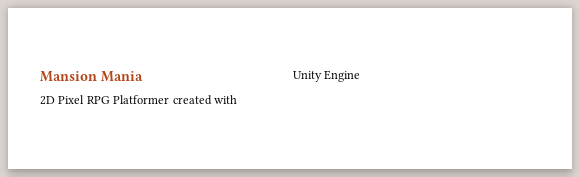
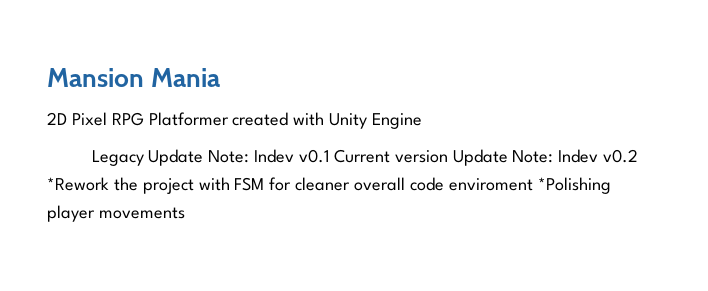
+ Legacy Update Note: Indev v0.1 Current version Update Note: Indev v0.2 *Rework the project with FSM for cleaner overall code enviroment *Polishing player movements

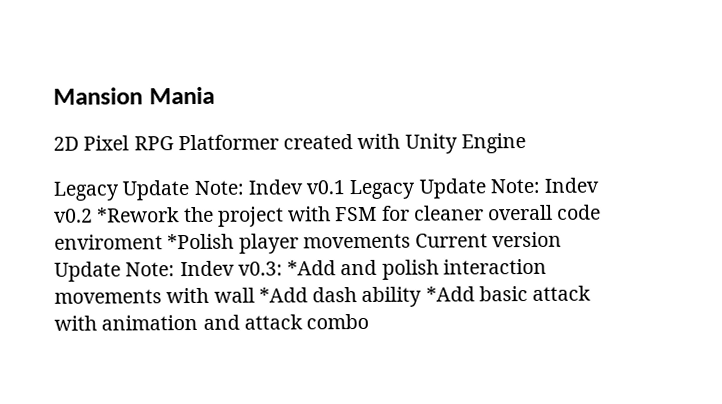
- Legacy Update Note: Indev v0.1 Current version Update Note: Indev v0.2 *Rework the project with FSM for cleaner overall code enviroment *Polishing player movements
+ Legacy Update Note: Indev v0.1 Legacy Update Note: Indev v0.2 *Rework the project with FSM for cleaner overall code enviroment *Polish player movements Current version Update Note: Indev v0.3: *Add and polish interaction movements with wall *Add dash ability *Add basic attack with animation and attack combo

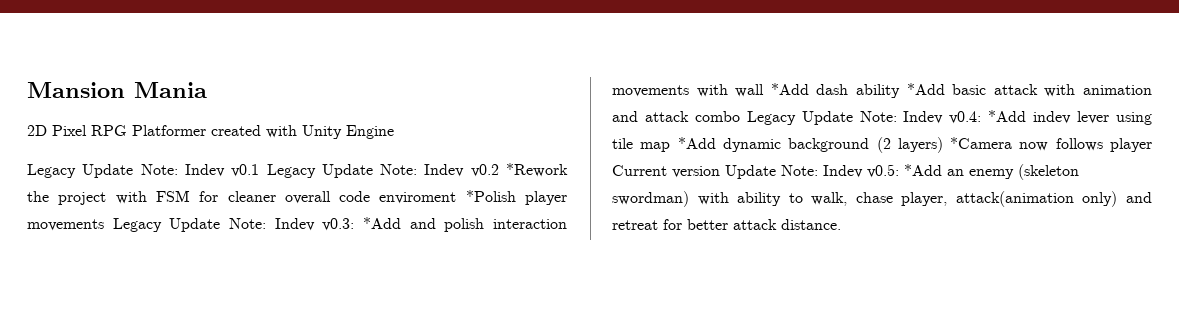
- Legacy Update Note: Indev v0.1 Legacy Update Note: Indev v0.2 *Rework the project with FSM for cleaner overall code enviroment *Polish player movements Current version Update Note: Indev v0.3: *Add and polish interaction movements with wall *Add dash ability *Add basic attack with animation and attack combo
+ Legacy Update Note: Indev v0.1 Legacy Update Note: Indev v0.2 *Rework the project with FSM for cleaner overall code enviroment *Polish player movements Legacy Update Note: Indev v0.3: *Add and polish interaction movements with wall *Add dash ability *Add basic attack with animation and attack combo Legacy Update Note: Indev v0.4: *Add indev lever using tile map *Add dynamic background (2 layers) *Camera now follows player Current version Update Note: Indev v0.5: *Add an enemy (skeleton swordman) with ability to walk, chase player, attack(animation only) and retreat for better attack distance.

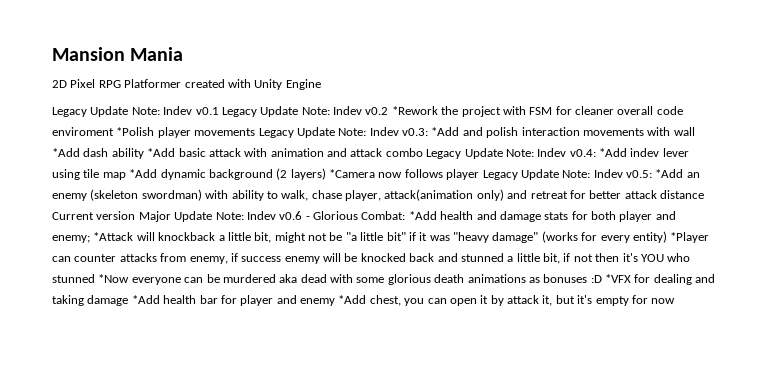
- *Add indev lever using tile map *Add dynamic background (2 layers) *Camera now follows player Current version Update Note:
+ *Add indev lever using tile map *Add dynamic background (2 layers) *Camera now follows player Legacy Update Note:
- *Add an enemy (skeleton swordman) with ability to walk, chase player, attack(animation only) and retreat for better attack distance.
+ *Add an enemy (skeleton swordman) with ability to walk, chase player, attack(animation only) and retreat for better attack distance Current version Major Update Note: Indev v0.6 - Glorious Combat: *Add health and damage stats for both player and enemy; *Attack will knockback a little bit, might not be "a little bit" if it was "heavy damage" (works for every entity) *Player can counter attacks from enemy, if success enemy will be knocked back and stunned a little bit, if not then it's YOU who stunned *Now everyone can be murdered aka dead with some glorious death animations as bonuses :D *VFX for dealing and taking damage *Add health bar for player and enemy *Add chest, you can open it by attack it, but it's empty for now

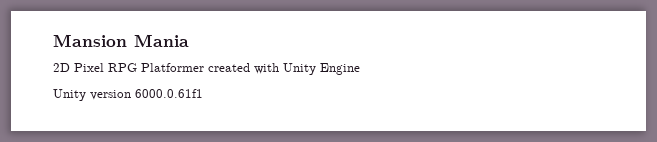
- Legacy Update Note: Indev v0.1 Legacy Update Note: Indev v0.2 *Rework the project with FSM for cleaner overall code enviroment *Polish player movements Legacy Update Note: Indev v0.3: *Add and polish interaction movements with wall *Add dash ability *Add basic attack with animation and attack combo Legacy Update Note: Indev v0.4: *Add indev lever using tile map *Add dynamic background (2 layers) *Camera now follows player Legacy Update Note: Indev v0.5: *Add an enemy (skeleton swordman) with ability to walk, chase player, attack(animation only) and retreat for better attack distance Current version Major Update Note: Indev v0.6 - Glorious Combat: *Add health and damage stats for both player and enemy; *Attack will knockback a little bit, might not be "a little bit" if it was "heavy damage" (works for every entity) *Player can counter attacks from enemy, if success enemy will be knocked back and stunned a little bit, if not then it's YOU who stunned *Now everyone can be murdered aka dead with some glorious death animations as bonuses :D *VFX for dealing and taking damage *Add health bar for player and enemy *Add chest, you can open it by attack it, but it's empty for now
+ Unity version 6000.0.61f1

